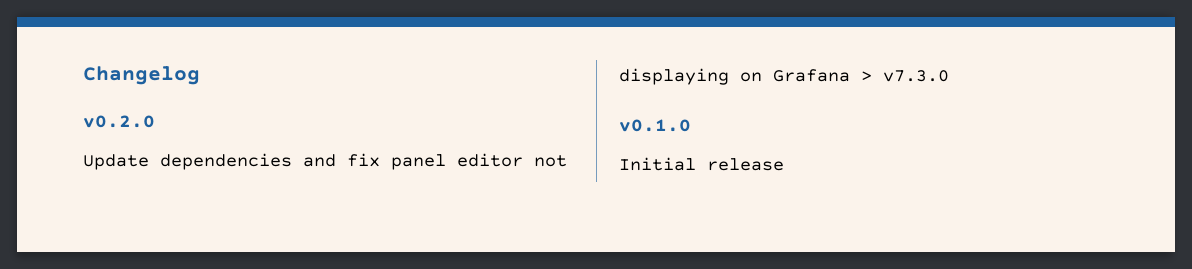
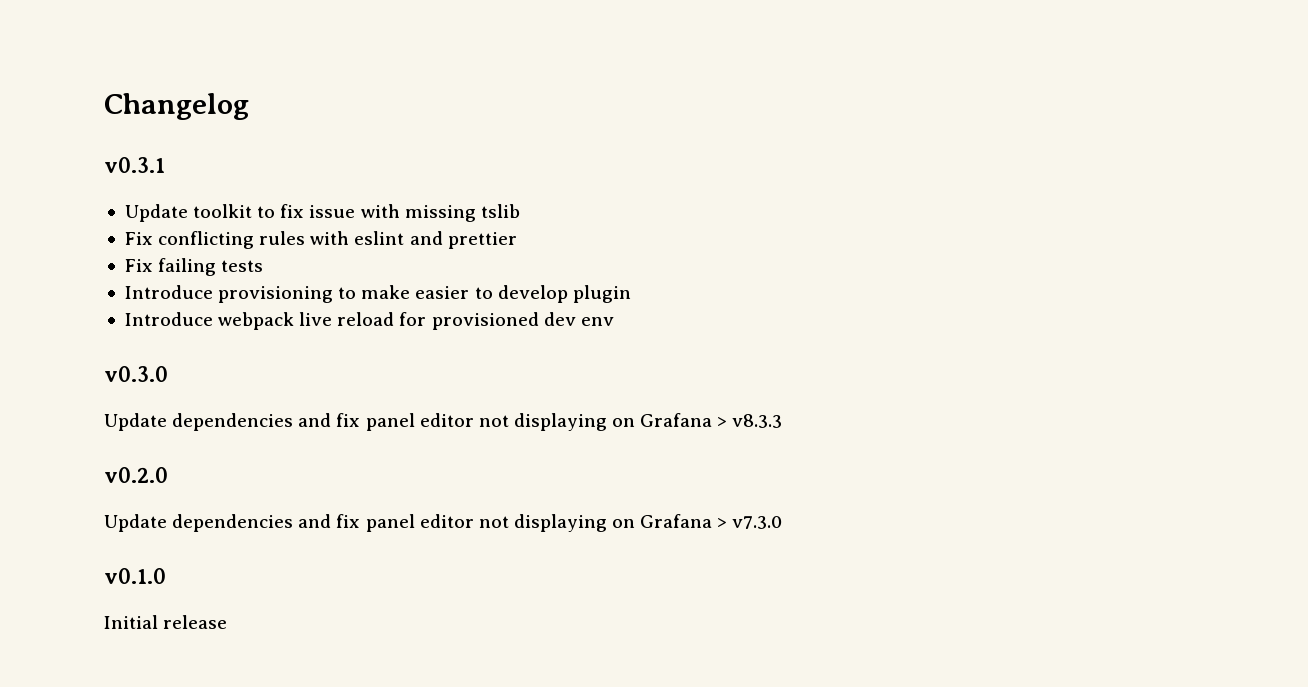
+ v0.3.1
+ Update toolkit to fix issue with missing tslib
+ Fix conflicting rules with eslint and prettier
+ Fix failing tests
+ Introduce provisioning to make easier to develop plugin
+ Introduce webpack live reload for provisioned dev env
+ v0.3.0
+ Update dependencies and fix panel editor not displaying on Grafana > v8.3.3

